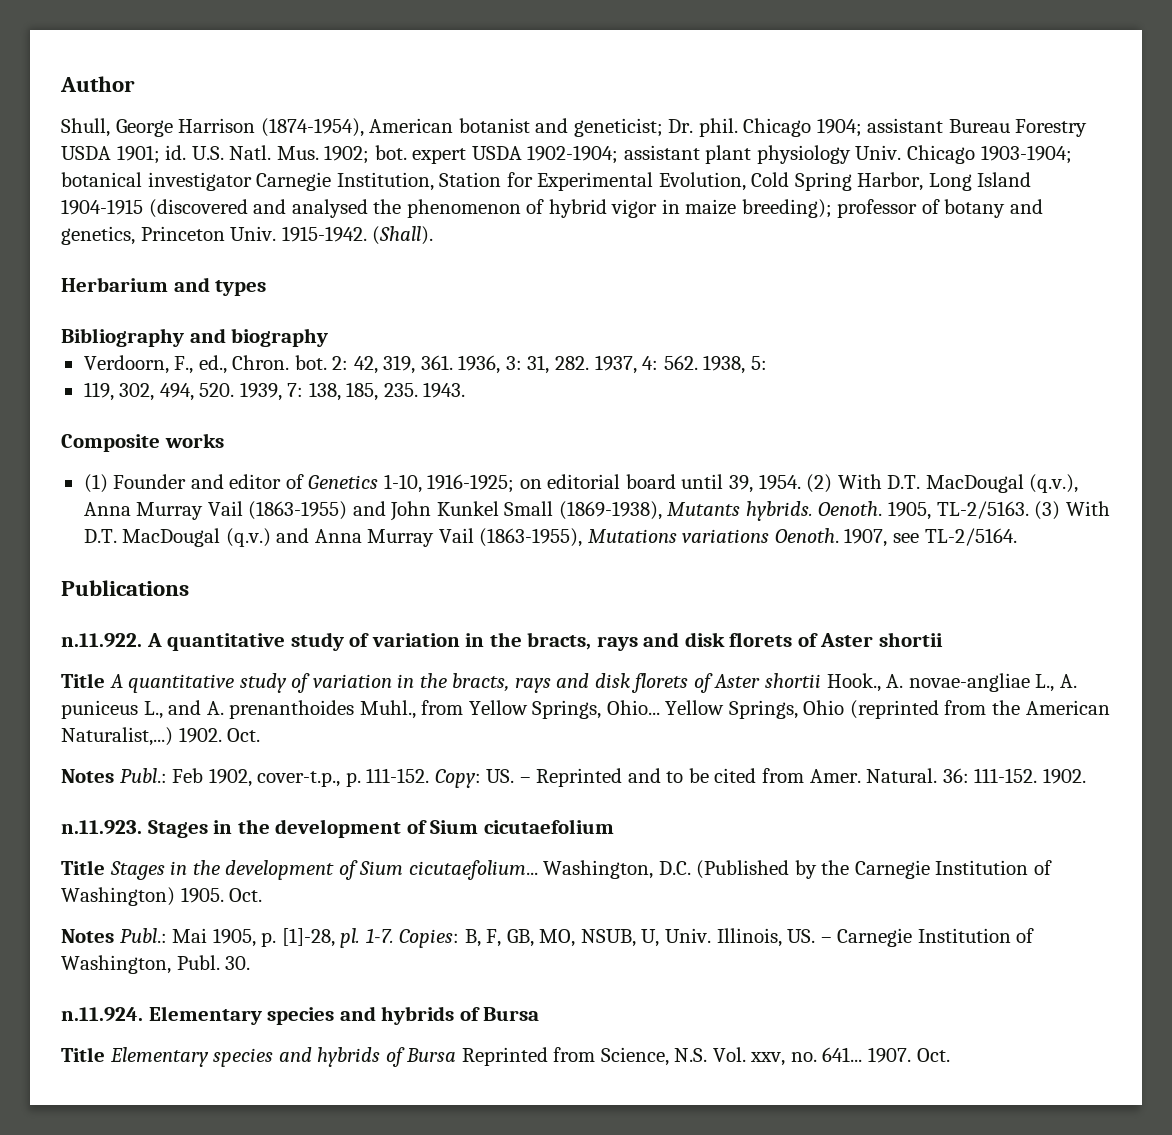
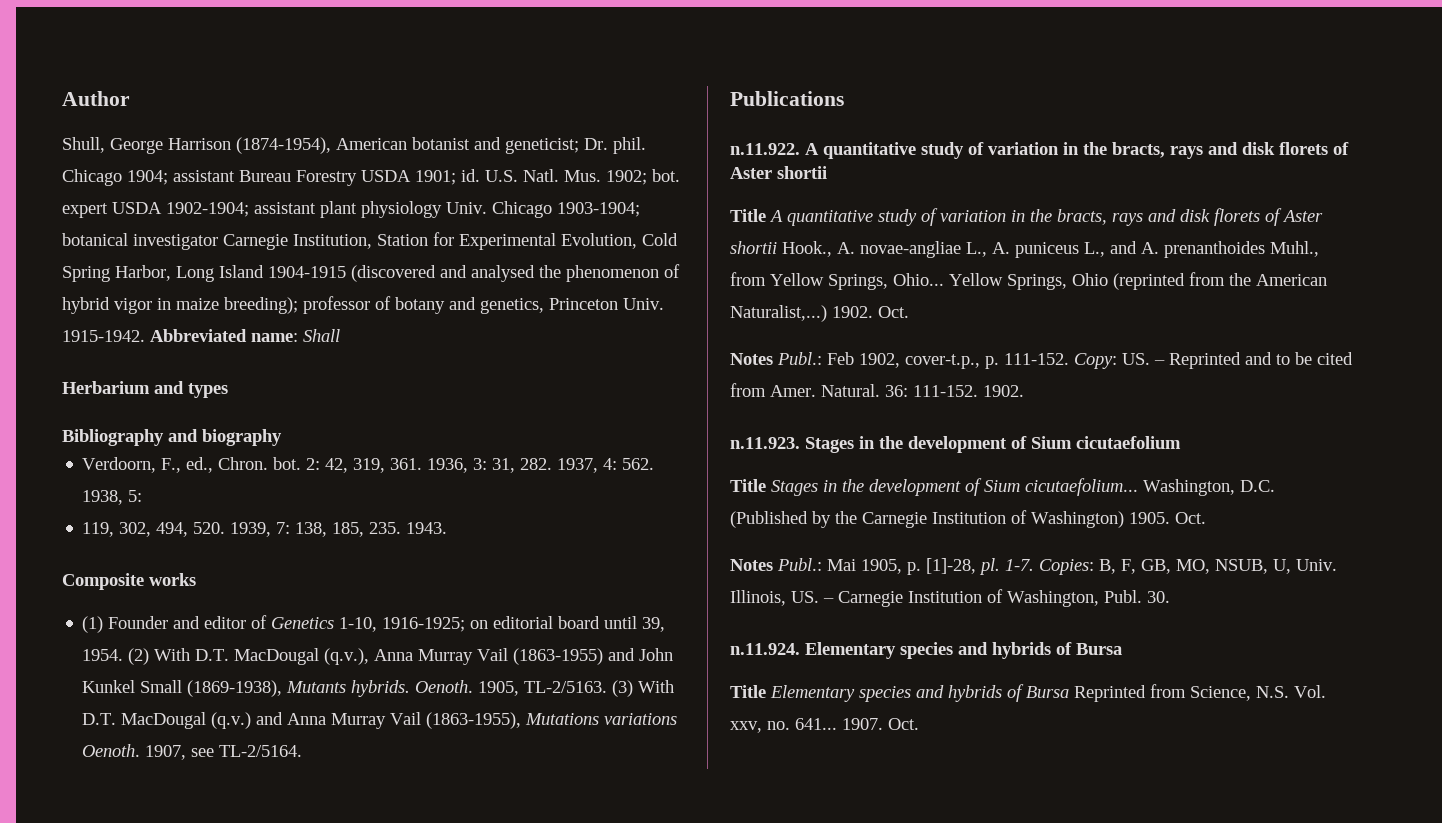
- (Shall).
+ Abbreviated name: Shall

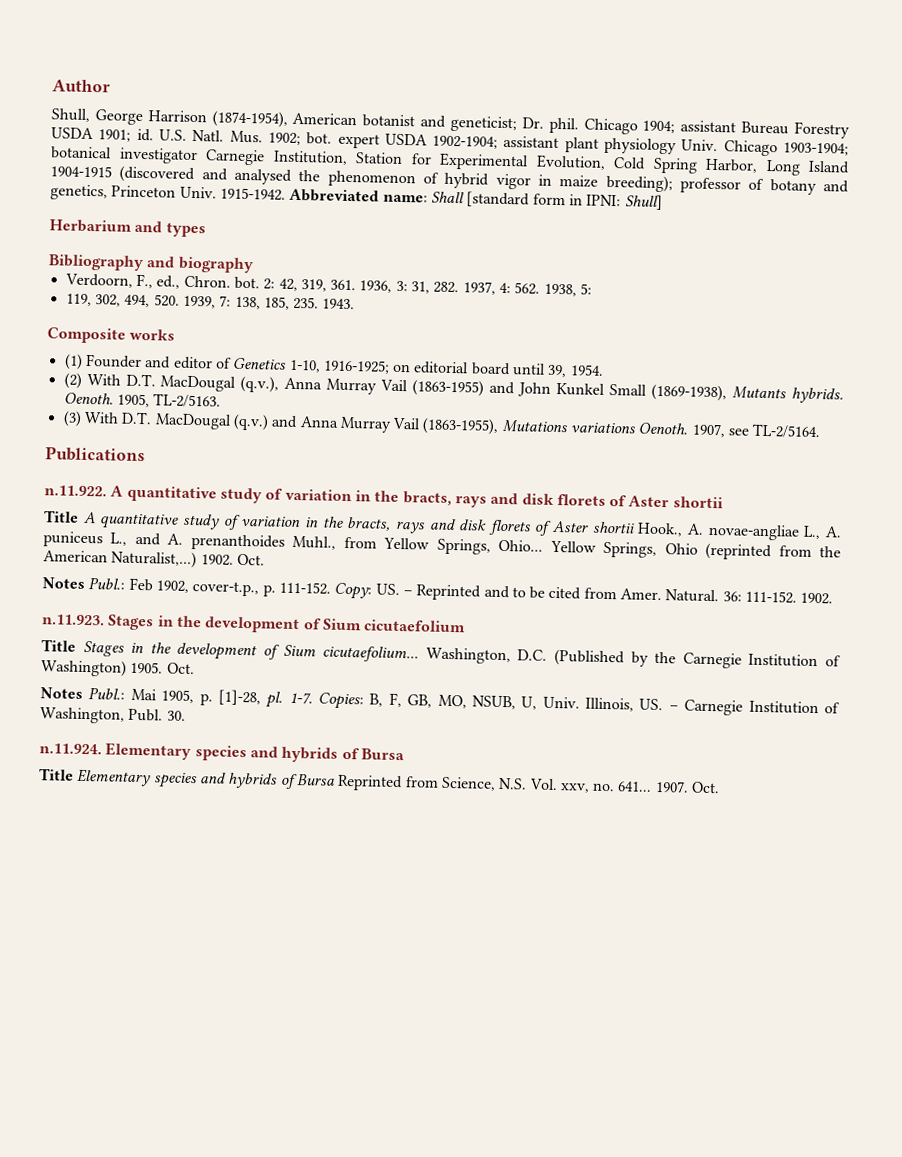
- Abbreviated name: Shall
+ Abbreviated name: Shall [standard form in IPNI: Shull]
- (1) Founder and editor of Genetics 1-10, 1916-1925; on editorial board until 39, 1954. (2) With D.T. MacDougal (q.v.), Anna Murray Vail (1863-1955) and John Kunkel Small (1869-1938), Mutants hybrids.
+ (1) Founder and editor of Genetics 1-10, 1916-1925; on editorial board until 39, 1954.
+ (2) With D.T. MacDougal (q.v.), Anna Murray Vail (1863-1955) and John Kunkel Small (1869-1938), Mutants hybrids.
- 1905, TL-2/5163. (3) With D.T. MacDougal (q.v.) and Anna Murray Vail (1863-1955), Mutations variations Oenoth.
+ 1905, TL-2/5163.
+ (3) With D.T. MacDougal (q.v.) and Anna Murray Vail (1863-1955), Mutations variations Oenoth.

